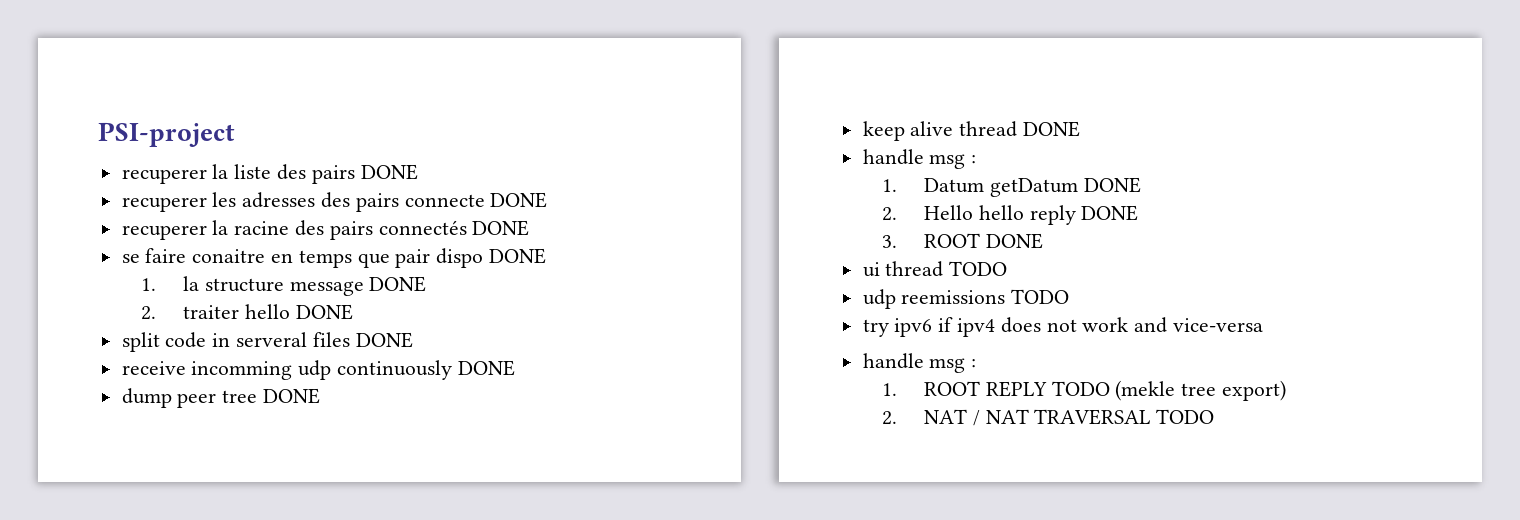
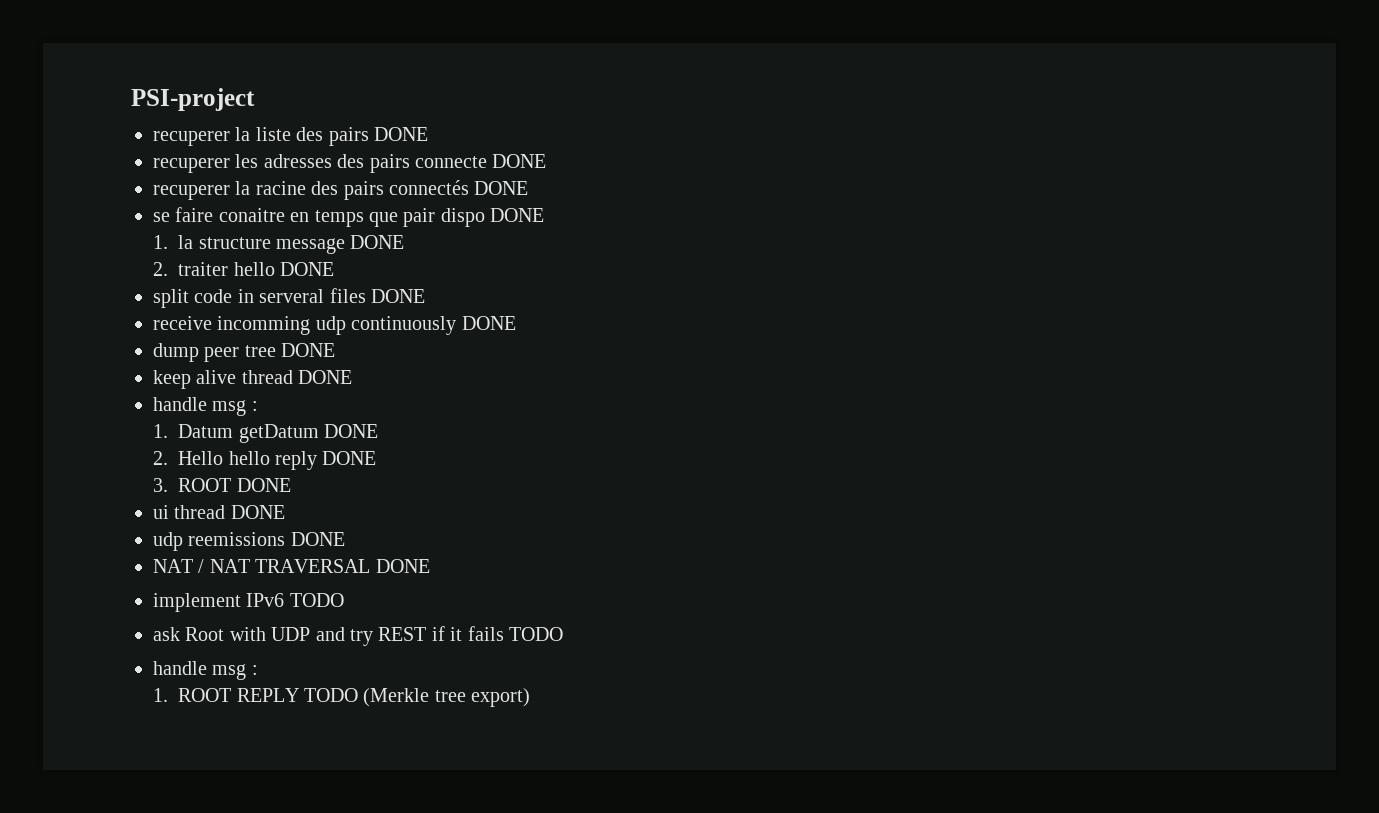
- ui thread TODO
+ ui thread DONE
- udp reemissions TODO
- try ipv6 if ipv4 does not work and vice-versa
+ udp reemissions DONE
+ NAT / NAT TRAVERSAL DONE
+ implement IPv6 TODO
+ ask Root with UDP and try REST if it fails TODO
- 1. ROOT REPLY TODO (mekle tree export)
+ 1. ROOT REPLY TODO (Merkle tree export)
- 2. NAT / NAT TRAVERSAL TODO

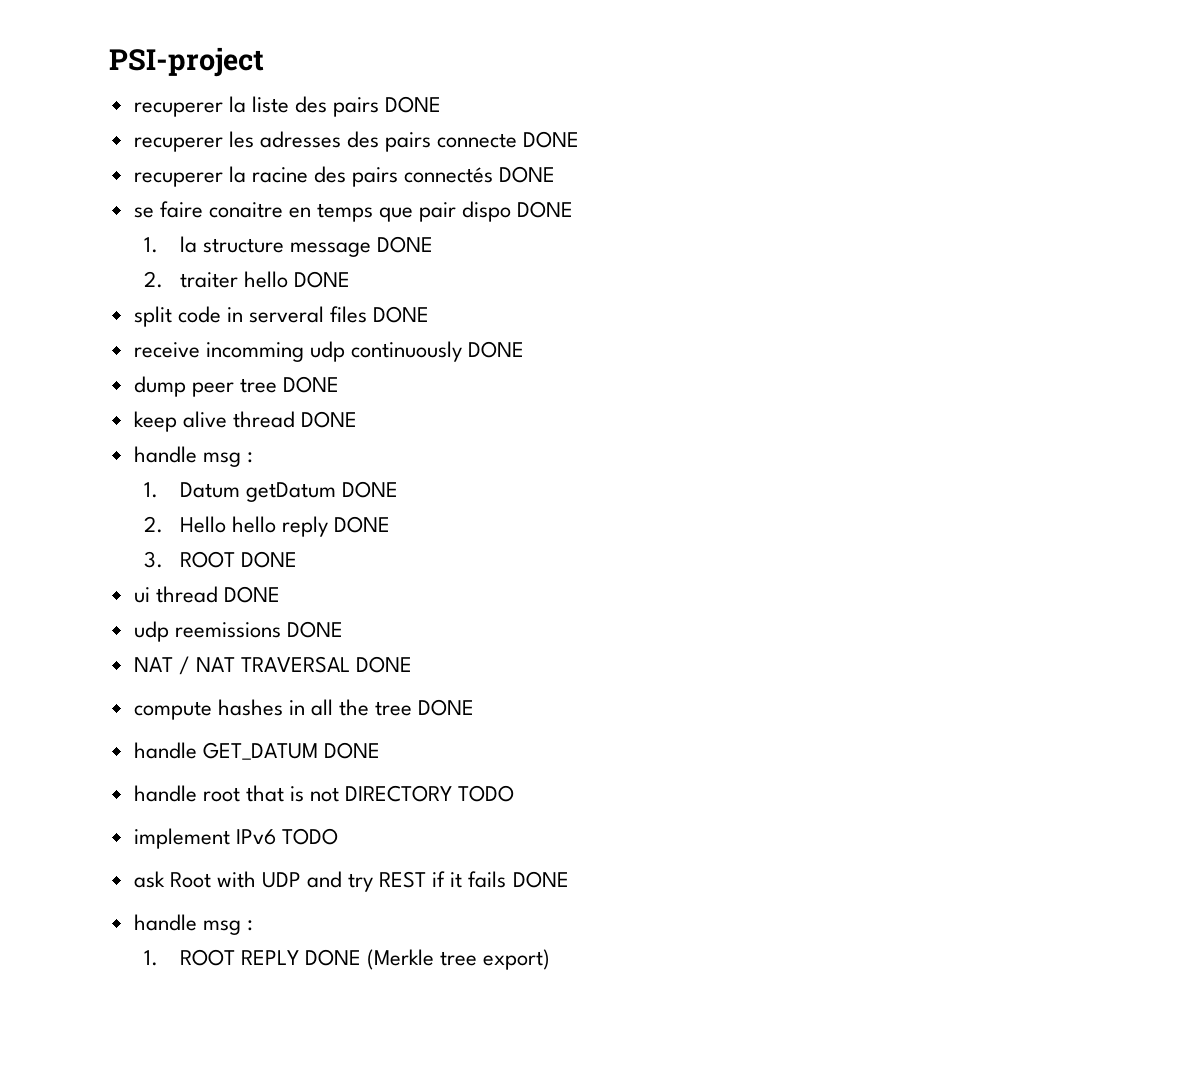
+ compute hashes in all the tree DONE
+ handle GET_DATUM DONE
+ handle root that is not DIRECTORY TODO
- ask Root with UDP and try REST if it fails TODO
+ ask Root with UDP and try REST if it fails DONE
- 1. ROOT REPLY TODO (Merkle tree export)
+ 1. ROOT REPLY DONE (Merkle tree export)

